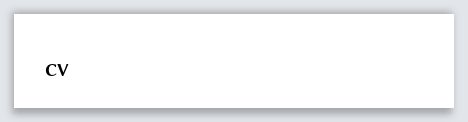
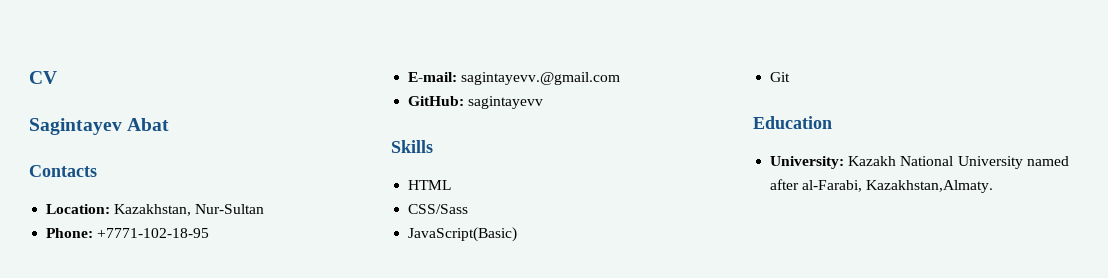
+ Sagintayev Abat
+ Contacts
+ Location: Kazakhstan, Nur-Sultan
+ Phone: +7771-102-18-95
+ E-mail: sagintayevv.@gmail.com
+ GitHub: sagintayevv
+ Skills
+ HTML
+ CSS/Sass
+ JavaScript(Basic)
+ Git
+ Education
+ University: Kazakh National University named after al-Farabi, Kazakhstan,Almaty.

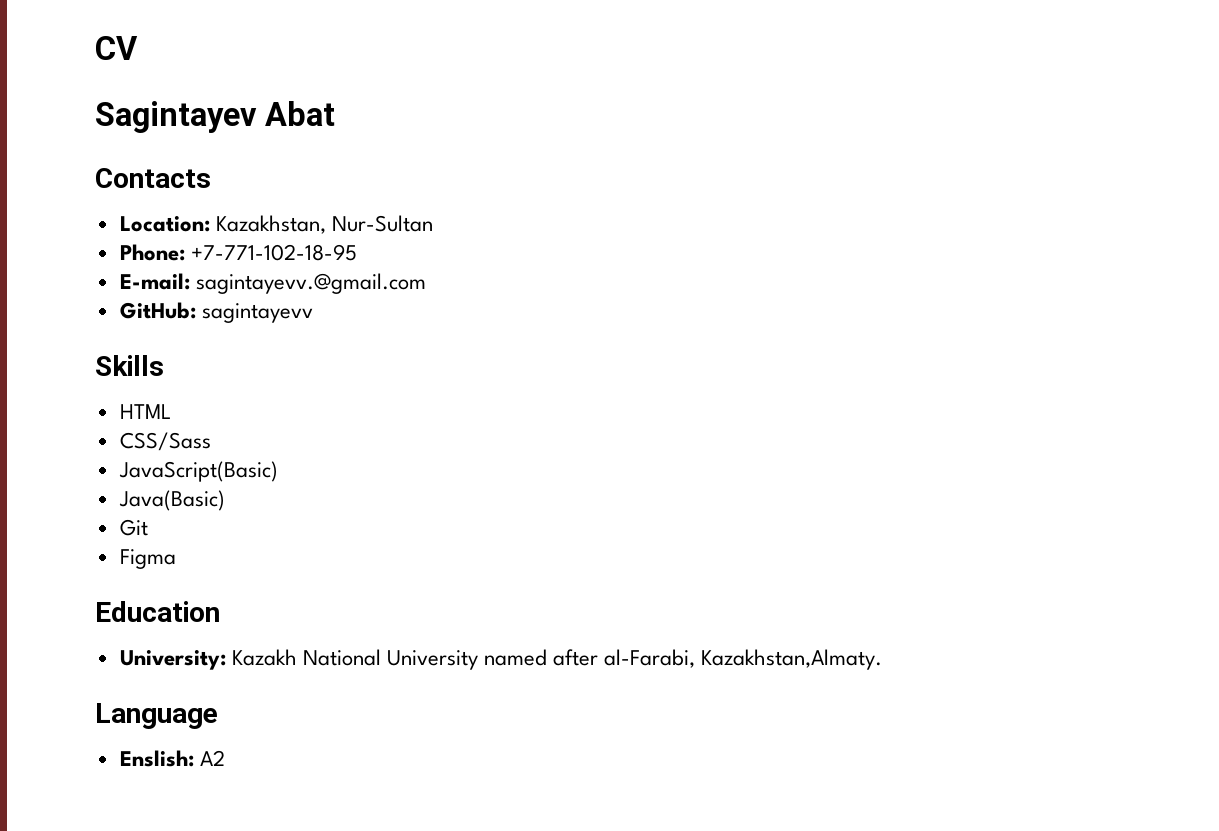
- Phone: +7771-102-18-95
+ Phone: +7-771-102-18-95
+ Java(Basic)
+ Figma
+ Language
+ Enslish: A2

